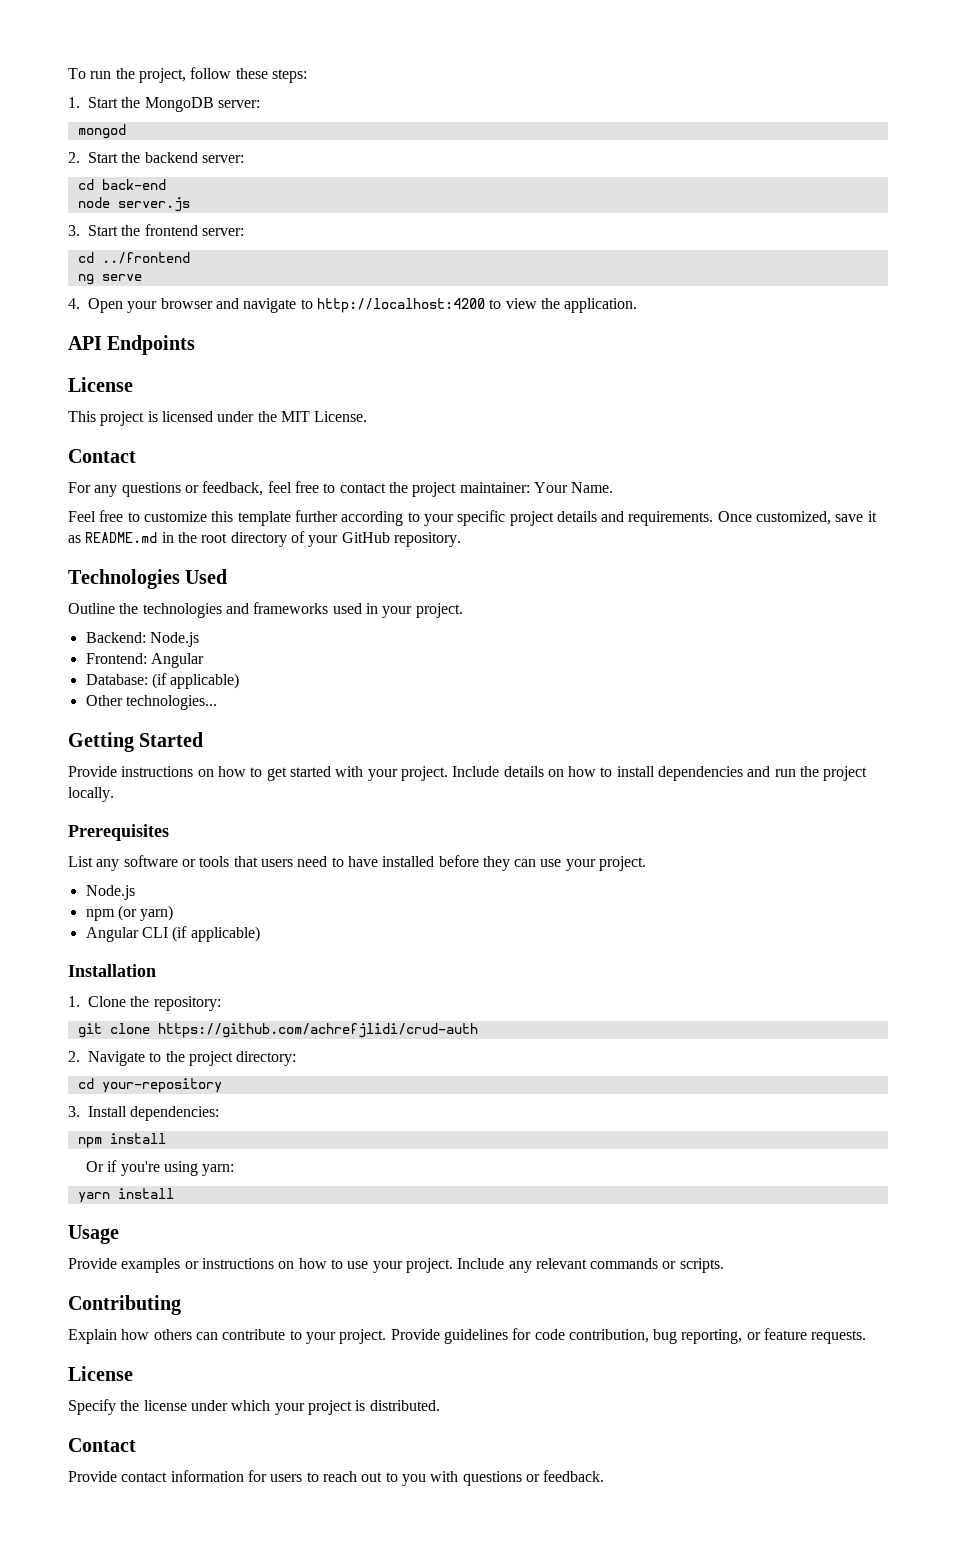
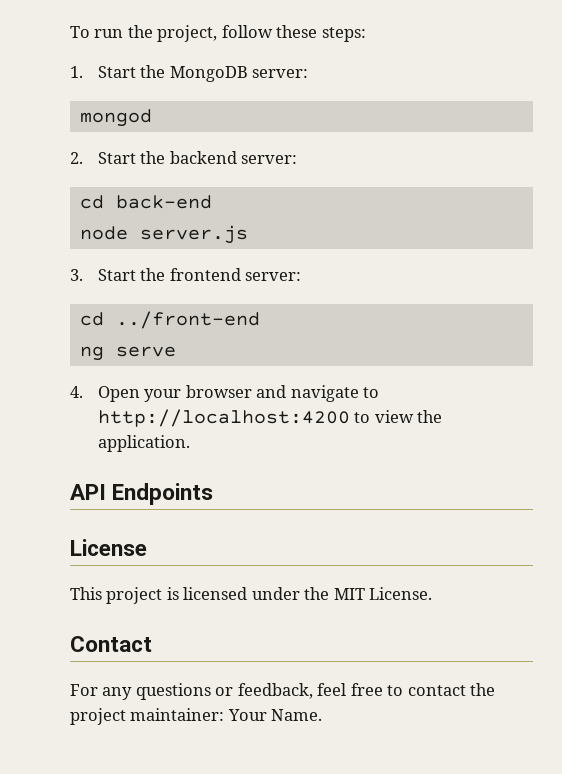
- cd ../frontend
+ cd ../front-end
- Feel free to customize this template further according to your specific project details and requirements. Once customized, save it as README.md in the root directory of your GitHub repository.
- Technologies Used
- Outline the technologies and frameworks used in your project.
- Backend: Node.js
- Frontend: Angular
- Database: (if applicable)
- Other technologies...
- Getting Started
- Provide instructions on how to get started with your project. Include details on how to install dependencies and run the project locally.
- Prerequisites
- List any software or tools that users need to have installed before they can use your project.
- Node.js
- npm (or yarn)
- Angular CLI (if applicable)
- Installation
- 1. Clone the repository:
- git clone https://github.com/achrefjlidi/crud-auth
- 2. Navigate to the project directory:
- cd your-repository
- 3. Install dependencies:
- npm install
- Or if you're using yarn:
- yarn install
- Usage
- Provide examples or instructions on how to use your project. Include any relevant commands or scripts.
- Contributing
- Explain how others can contribute to your project. Provide guidelines for code contribution, bug reporting, or feature requests.
- License
- Specify the license under which your project is distributed.
- Contact
- Provide contact information for users to reach out to you with questions or feedback.

